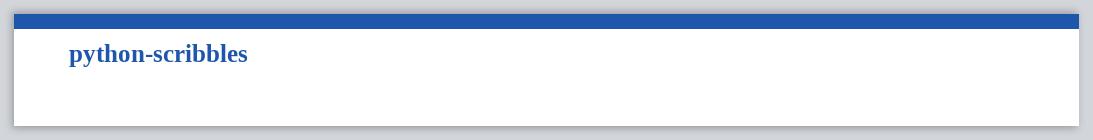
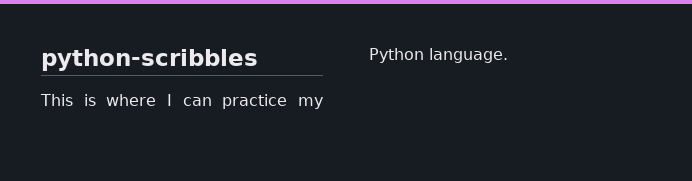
+ This is where I can practice my Python language.

